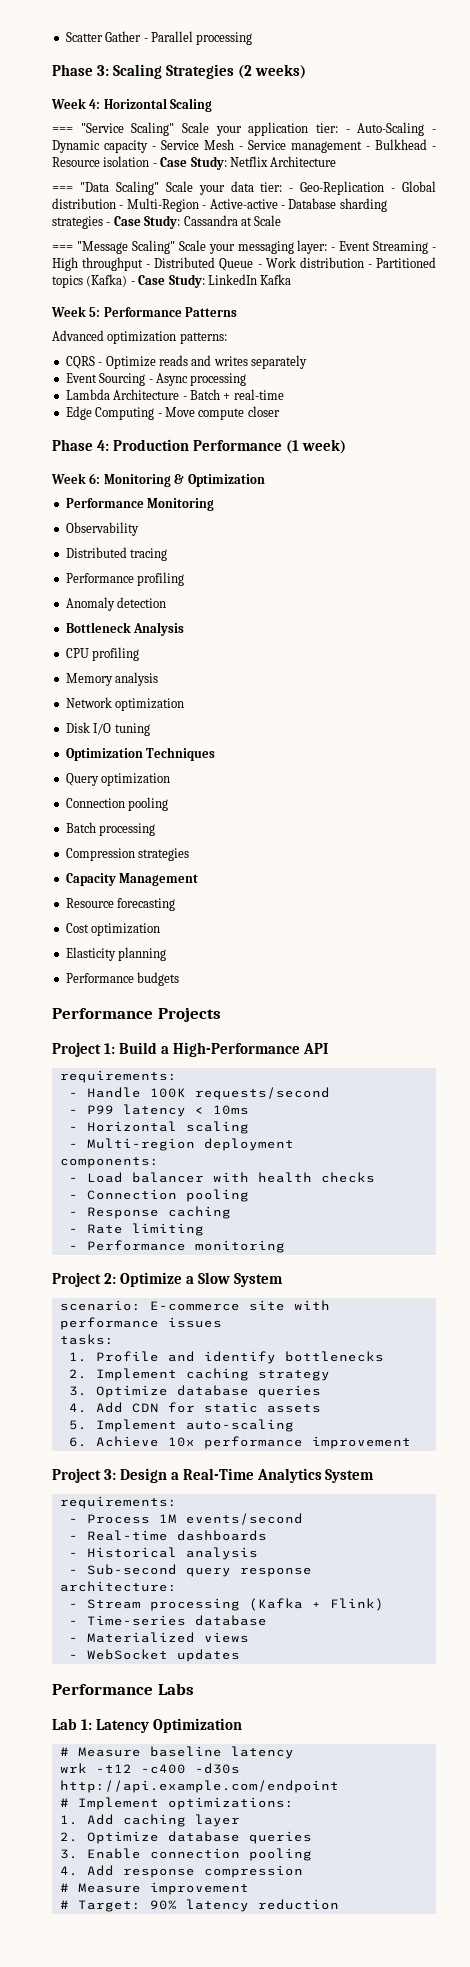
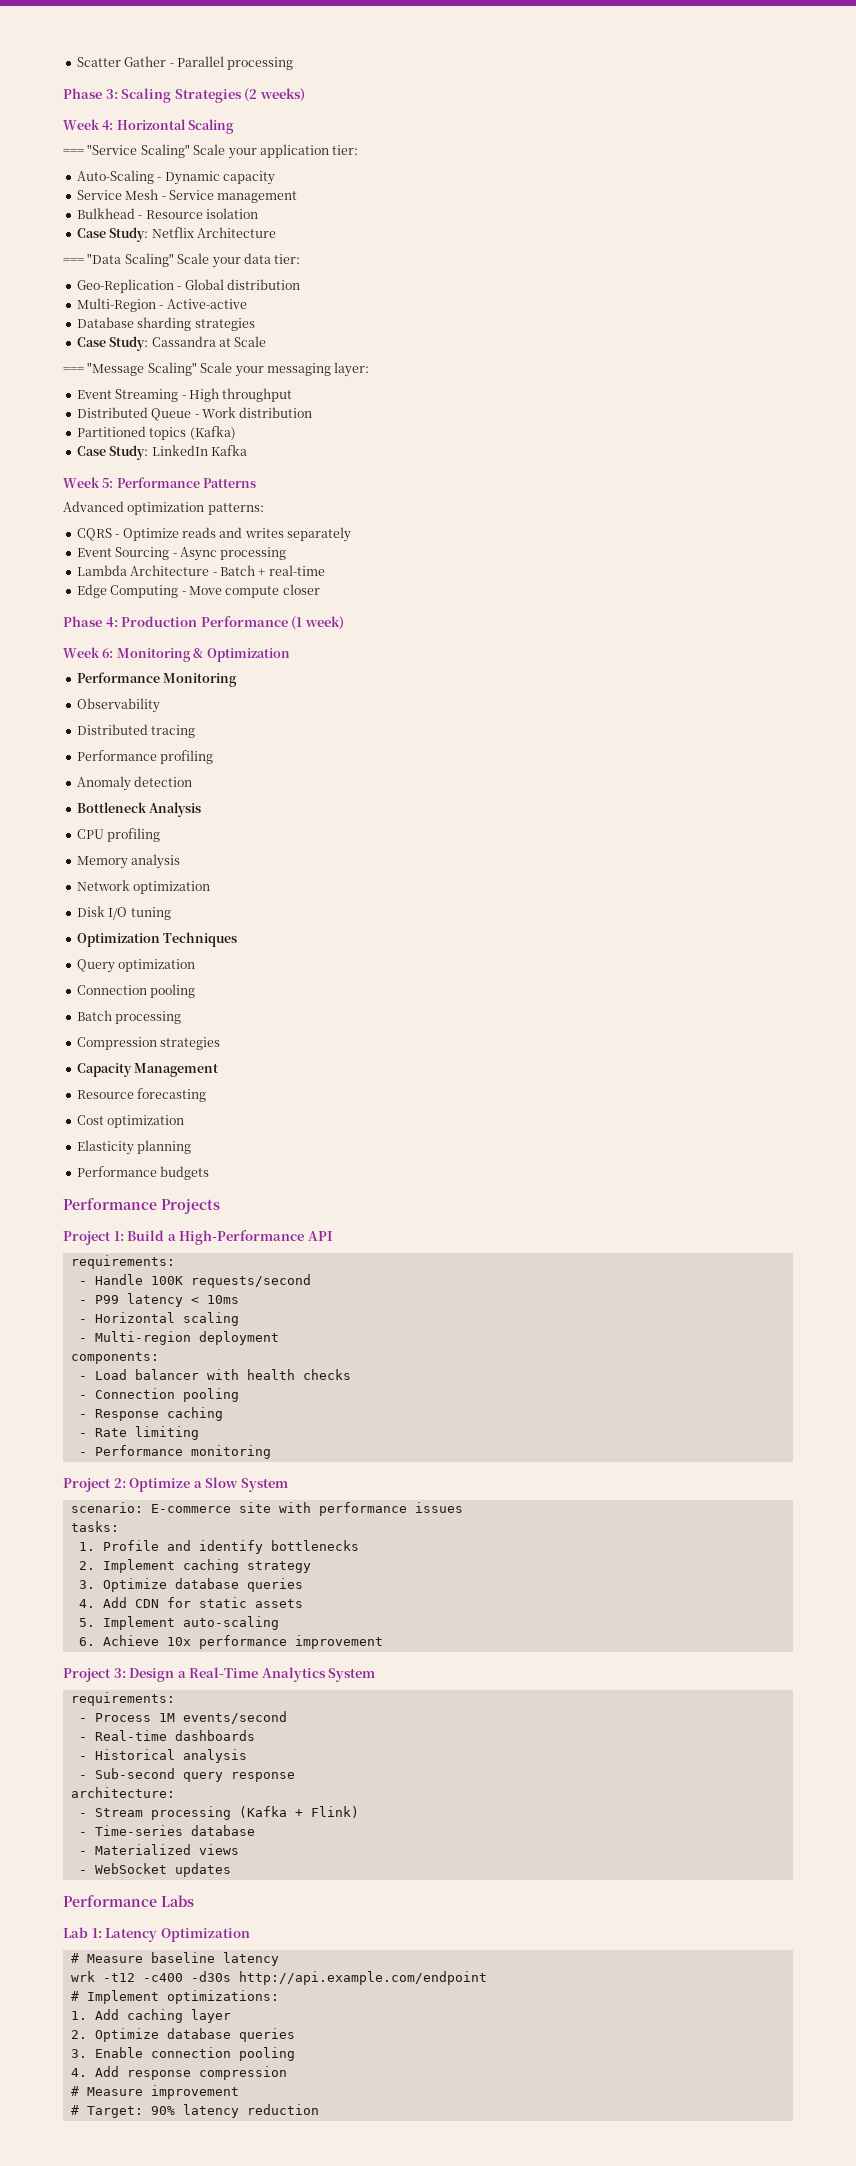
- === "Service Scaling" Scale your application tier: - Auto-Scaling - Dynamic capacity - Service Mesh - Service management - Bulkhead - Resource isolation - Case Study: Netflix Architecture
+ === "Service Scaling" Scale your application tier:
+ Auto-Scaling - Dynamic capacity
+ Service Mesh - Service management
+ Bulkhead - Resource isolation
+ Case Study: Netflix Architecture
- === "Data Scaling" Scale your data tier: - Geo-Replication - Global distribution - Multi-Region - Active-active - Database sharding strategies - Case Study: Cassandra at Scale
+ === "Data Scaling" Scale your data tier:
+ Geo-Replication - Global distribution
+ Multi-Region - Active-active
+ Database sharding strategies
+ Case Study: Cassandra at Scale
- === "Message Scaling" Scale your messaging layer: - Event Streaming - High throughput - Distributed Queue - Work distribution - Partitioned topics (Kafka) - Case Study: LinkedIn Kafka
+ === "Message Scaling" Scale your messaging layer:
+ Event Streaming - High throughput
+ Distributed Queue - Work distribution
+ Partitioned topics (Kafka)
+ Case Study: LinkedIn Kafka

